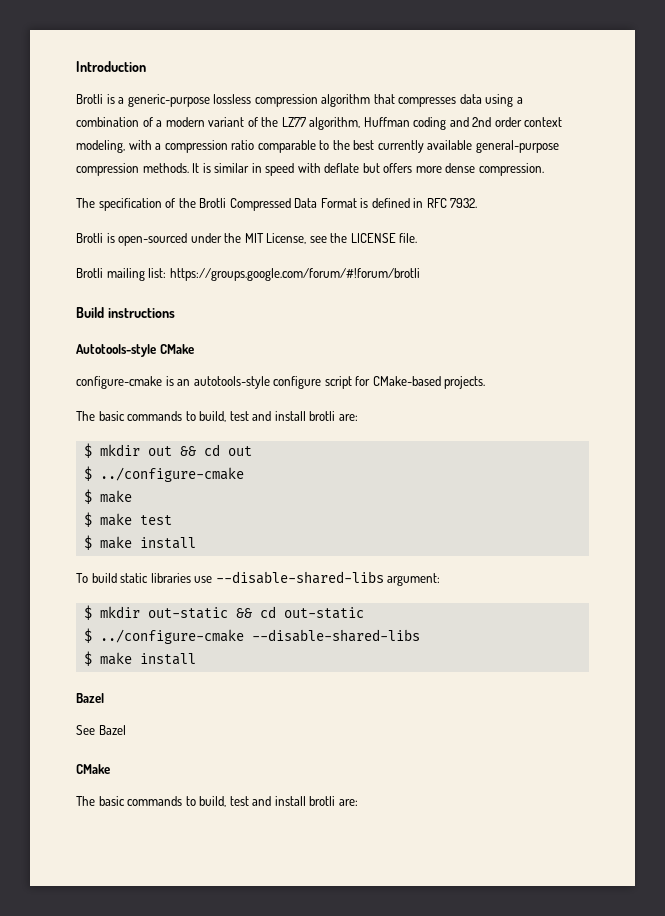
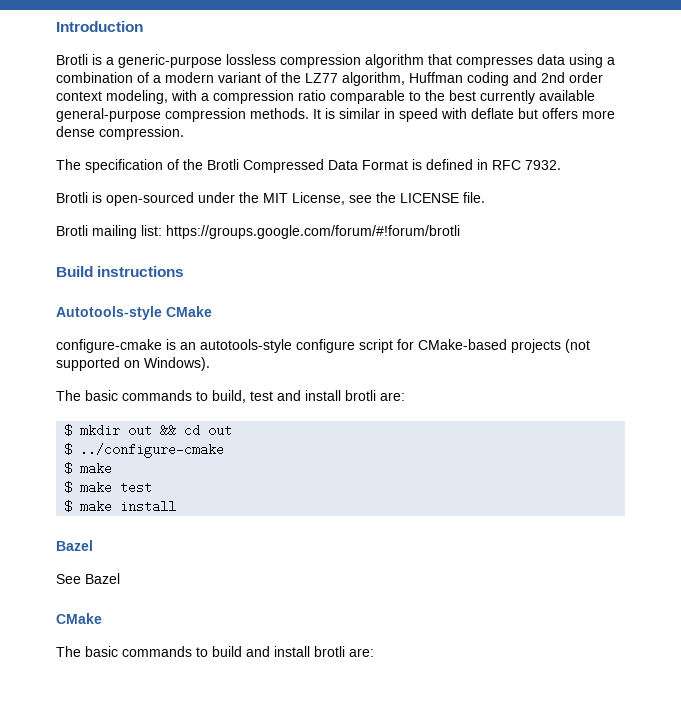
- configure-cmake is an autotools-style configure script for CMake-based projects.
+ configure-cmake is an autotools-style configure script for CMake-based projects (not supported on Windows).
- To build static libraries use --disable-shared-libs argument:
- $ mkdir out-static && cd out-static
- $ ../configure-cmake --disable-shared-libs
- $ make install
  See Bazel
  CMake
- The basic commands to build, test and install brotli are:
+ The basic commands to build and install brotli are:

